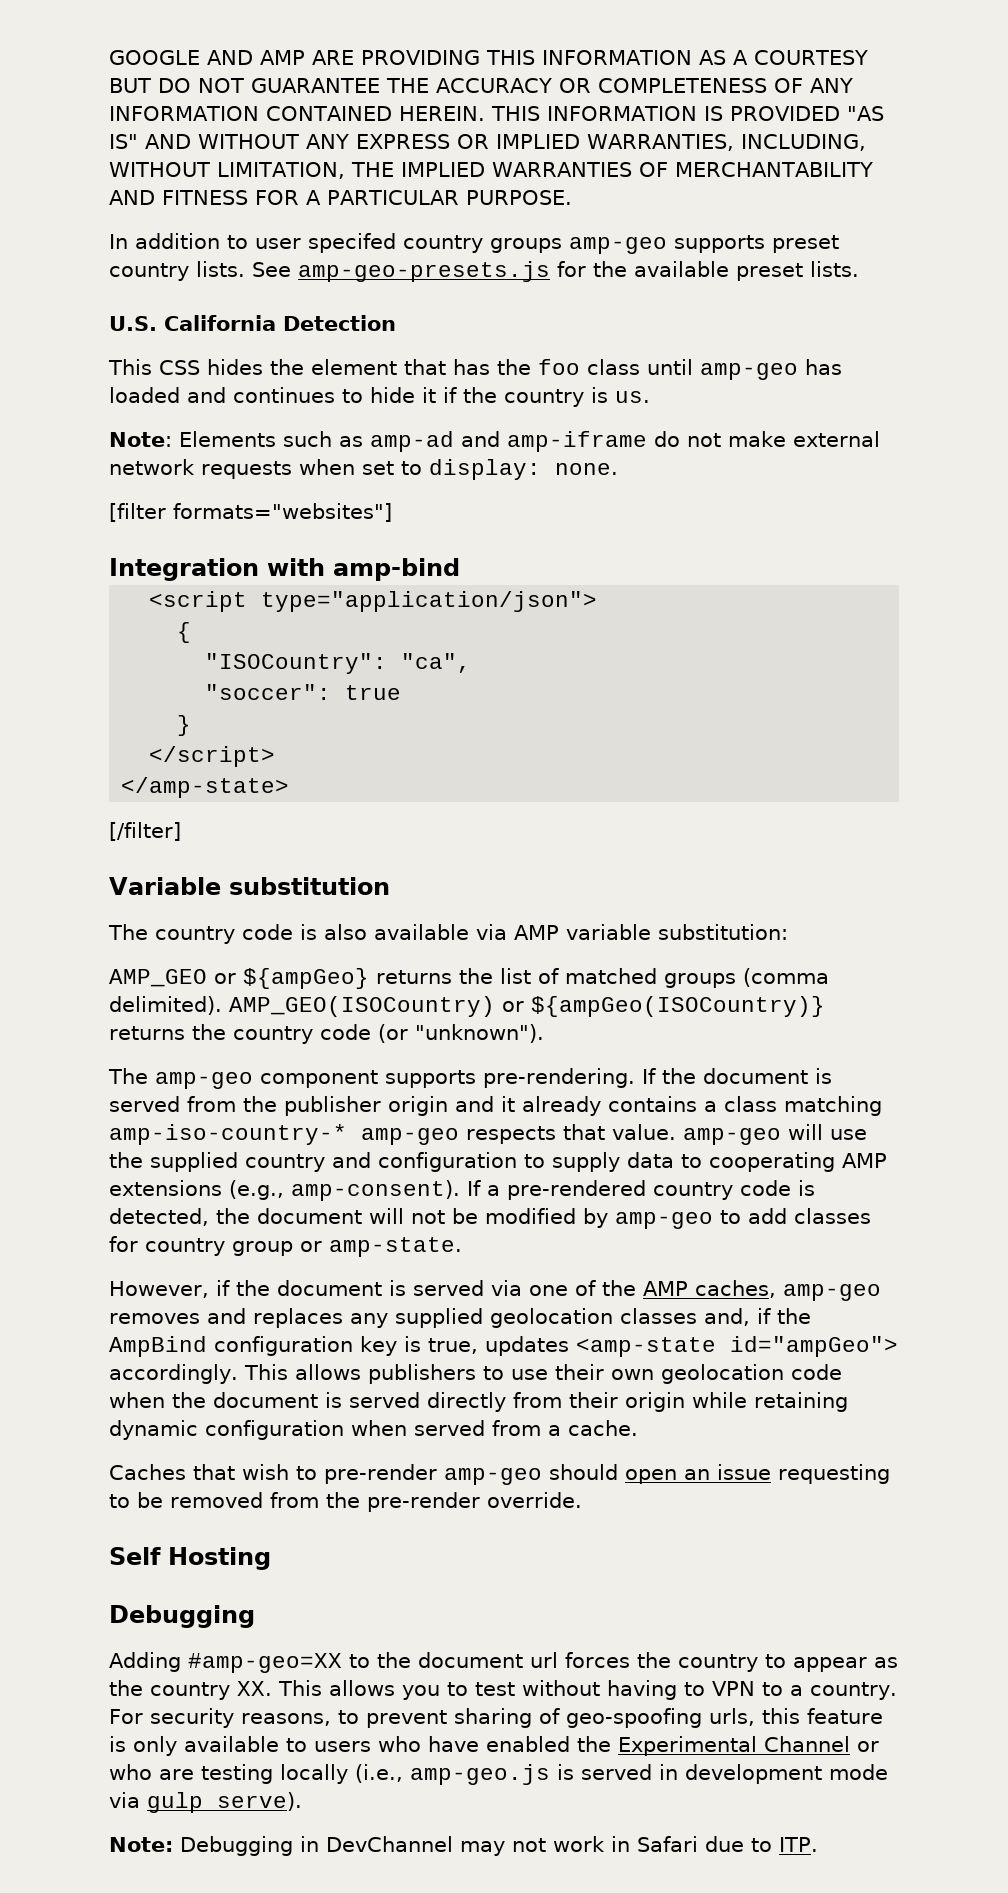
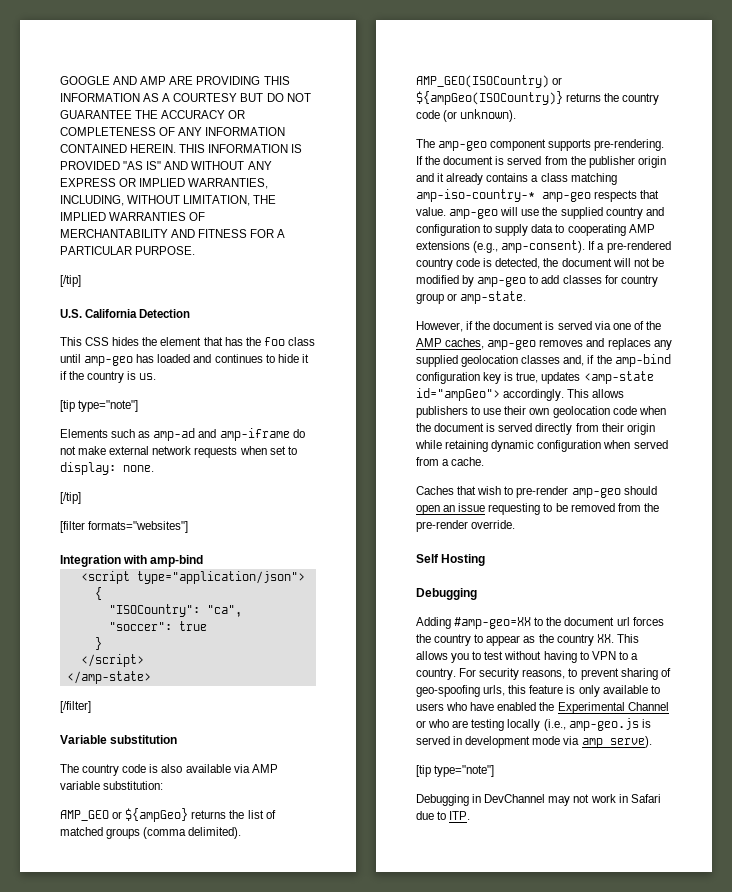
  THIS INFORMATION IS PROVIDED "AS IS" AND WITHOUT ANY EXPRESS OR IMPLIED WARRANTIES, INCLUDING, WITHOUT LIMITATION, THE IMPLIED WARRANTIES OF MERCHANTABILITY AND FITNESS FOR A PARTICULAR PURPOSE.
- In addition to user specifed country groups amp-geo supports preset country lists. See amp-geo-presets.js for the available preset lists.
+ [/tip]
  This CSS hides the element that has the foo class until amp-geo has loaded and continues to hide it if the country is us.
- Note: Elements such as amp-ad and amp-iframe do not make external network requests when set to display: none.
+ [tip type="note"]
+ Elements such as amp-ad and amp-iframe do not make external network requests when set to display: none.
+ [/tip]
- AMP_GEO(ISOCountry) or ${ampGeo(ISOCountry)} returns the country code (or "unknown").
+ AMP_GEO(ISOCountry) or ${ampGeo(ISOCountry)} returns the country code (or unknown).
- However, if the document is served via one of the AMP caches, amp-geo removes and replaces any supplied geolocation classes and, if the AmpBind configuration key is true, updates <amp-state id="ampGeo"> accordingly.
+ However, if the document is served via one of the AMP caches, amp-geo removes and replaces any supplied geolocation classes and, if the amp-bind configuration key is true, updates <amp-state id="ampGeo"> accordingly.
- For security reasons, to prevent sharing of geo-spoofing urls, this feature is only available to users who have enabled the Experimental Channel or who are testing locally (i.e., amp-geo.js is served in development mode via gulp serve).
- Note: Debugging in DevChannel may not work in Safari due to ITP.
+ For security reasons, to prevent sharing of geo-spoofing urls, this feature is only available to users who have enabled the Experimental Channel or who are testing locally (i.e., amp-geo.js is served in development mode via amp serve).
+ [tip type="note"]
+ Debugging in DevChannel may not work in Safari due to ITP.

